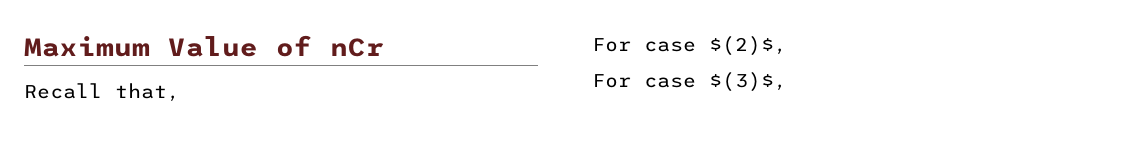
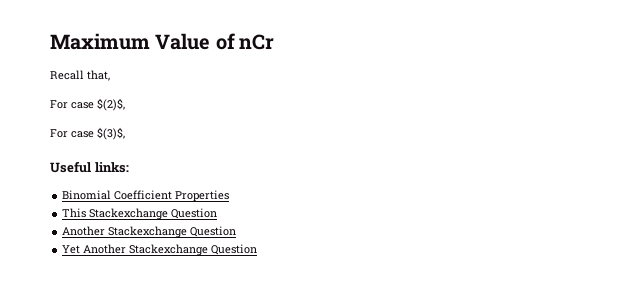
+ Useful links:
+ Binomial Coefficient Properties
+ This Stackexchange Question
+ Another Stackexchange Question
+ Yet Another Stackexchange Question

